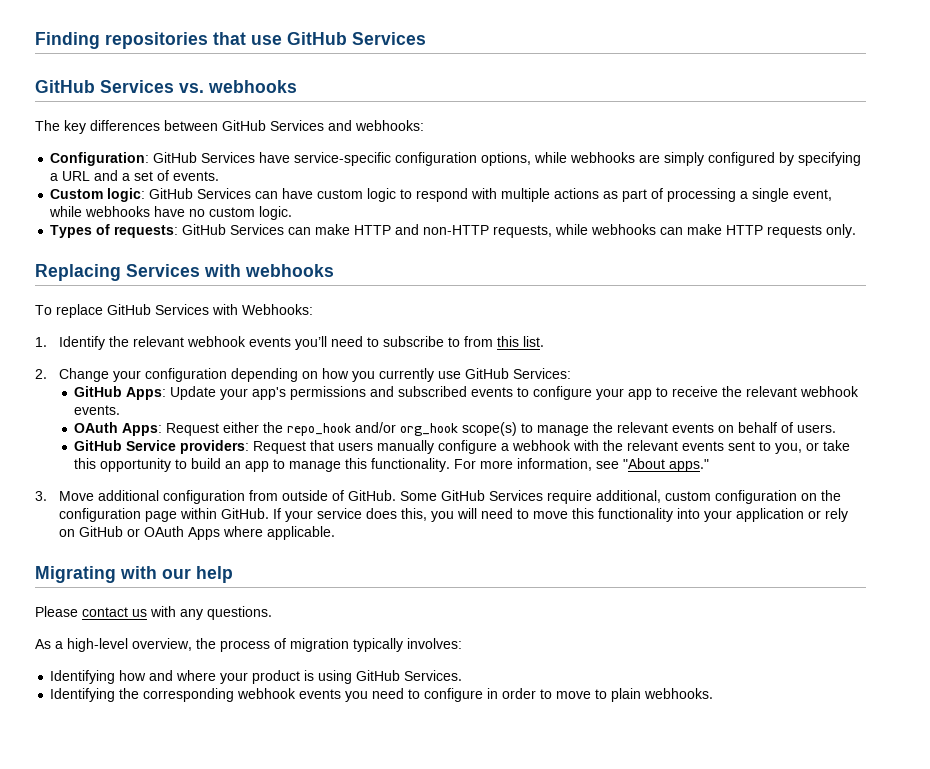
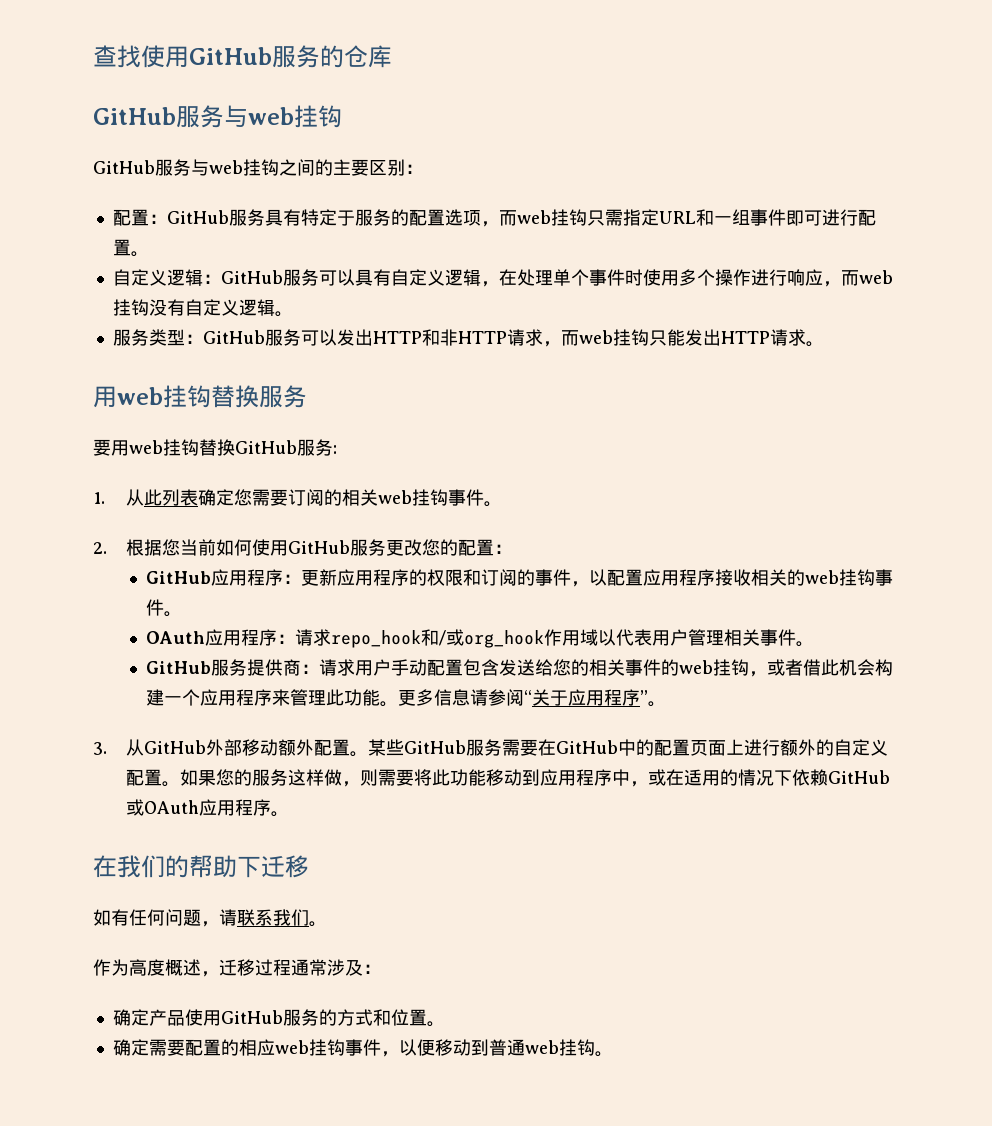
- Finding repositories that use GitHub Services
- GitHub Services vs. webhooks
- The key differences between GitHub Services and webhooks:
- Configuration: GitHub Services have service-specific configuration options, while webhooks are simply configured by specifying a URL and a set of events.
- Custom logic: GitHub Services can have custom logic to respond with multiple actions as part of processing a single event, while webhooks have no custom logic.
- Types of requests: GitHub Services can make HTTP and non-HTTP requests, while webhooks can make HTTP requests only.
- Replacing Services with webhooks
- To replace GitHub Services with Webhooks:
- 1. Identify the relevant webhook events you’ll need to subscribe to from this list.
- 2. Change your configuration depending on how you currently use GitHub Services:
- GitHub Apps: Update your app's permissions and subscribed events to configure your app to receive the relevant webhook events.
- OAuth Apps: Request either the repo_hook and/or org_hook scope(s) to manage the relevant events on behalf of users.
- GitHub Service providers: Request that users manually configure a webhook with the relevant events sent to you, or take this opportunity to build an app to manage this functionality. For more information, see "About apps."
- 3. Move additional configuration from outside of GitHub. Some GitHub Services require additional, custom configuration on the configuration page within GitHub. If your service does this, you will need to move this functionality into your application or rely on GitHub or OAuth Apps where applicable.
- Migrating with our help
- Please contact us with any questions.
- As a high-level overview, the process of migration typically involves:
- Identifying how and where your product is using GitHub Services.
- Identifying the corresponding webhook events you need to configure in order to move to plain webhooks.
+ 查找使用GitHub服务的仓库
+ GitHub服务与web挂钩
+ GitHub服务与web挂钩之间的主要区别：
+ 配置：GitHub服务具有特定于服务的配置选项，而web挂钩只需指定URL和一组事件即可进行配置。
+ 自定义逻辑：GitHub服务可以具有自定义逻辑，在处理单个事件时使用多个操作进行响应，而web挂钩没有自定义逻辑。
+ 服务类型：GitHub服务可以发出HTTP和非HTTP请求，而web挂钩只能发出HTTP请求。
+ 用web挂钩替换服务
+ 要用web挂钩替换GitHub服务:
+ 1.从此列表确定您需要订阅的相关web挂钩事件。
+ 2.根据您当前如何使用GitHub服务更改您的配置：
+ GitHub应用程序：更新应用程序的权限和订阅的事件，以配置应用程序接收相关的web挂钩事件。
+ OAuth应用程序：请求repo_hook和/或org_hook作用域以代表用户管理相关事件。
+ GitHub服务提供商：请求用户手动配置包含发送给您的相关事件的web挂钩，或者借此机会构建一个应用程序来管理此功能。更多信息请参阅“关于应用程序”。
+ 3.从GitHub外部移动额外配置。某些GitHub服务需要在GitHub中的配置页面上进行额外的自定义配置。如果您的服务这样做，则需要将此功能移动到应用程序中，或在适用的情况下依赖GitHub或OAuth应用程序。
+ 在我们的帮助下迁移
+ 如有任何问题，请联系我们。
+ 作为高度概述，迁移过程通常涉及：
+ 确定产品使用GitHub服务的方式和位置。
+ 确定需要配置的相应web挂钩事件，以便移动到普通web挂钩。

